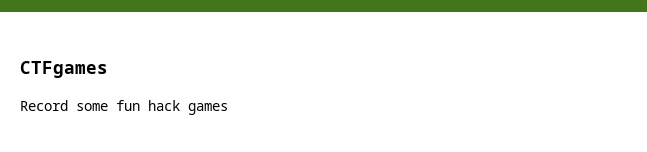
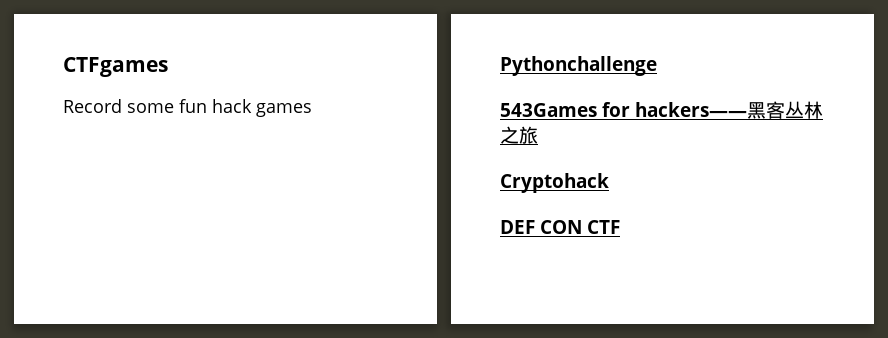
+ Pythonchallenge
+ 543Games for hackers——黑客丛林之旅
+ Cryptohack
+ DEF CON CTF

